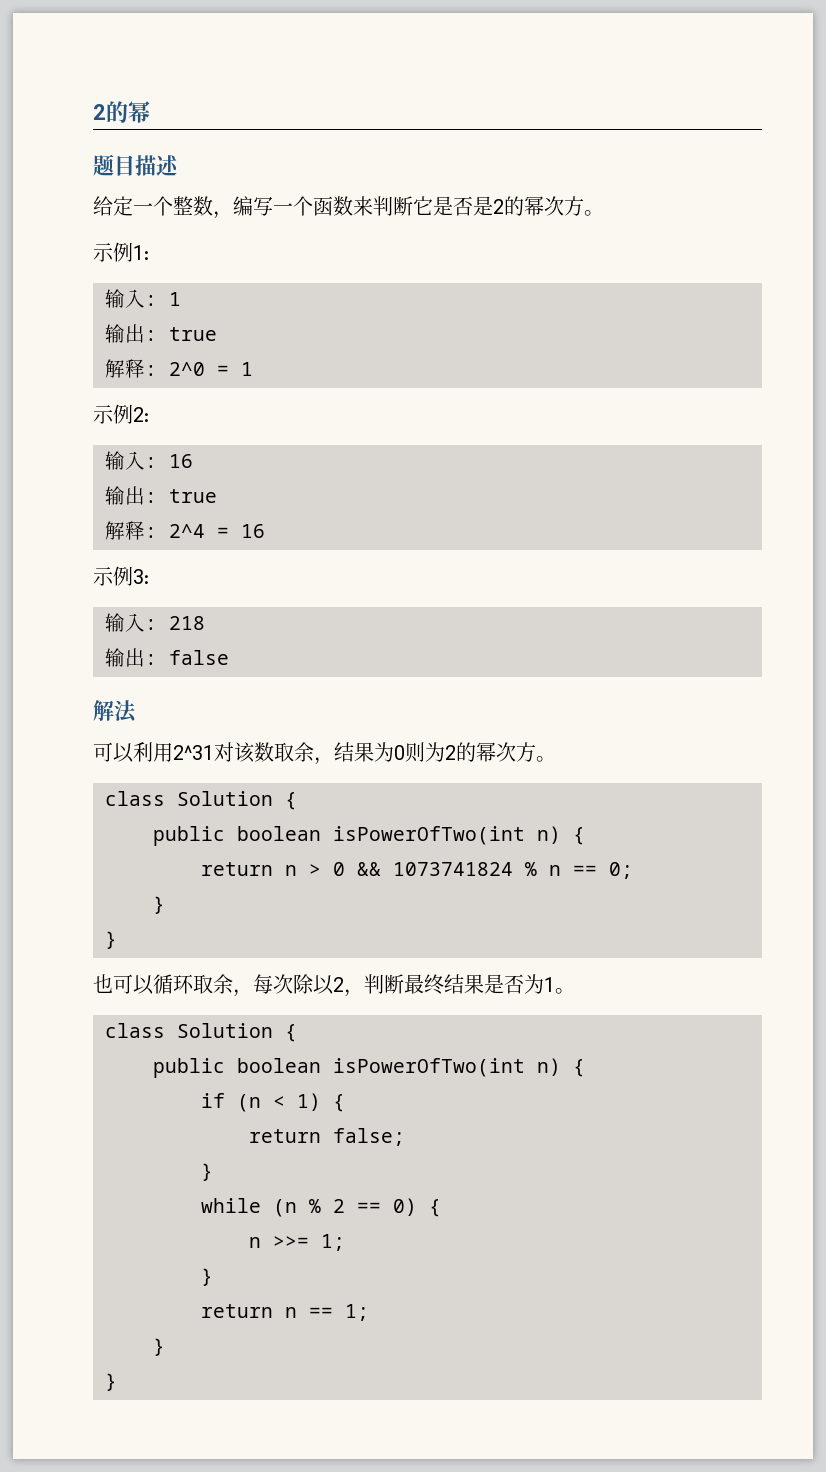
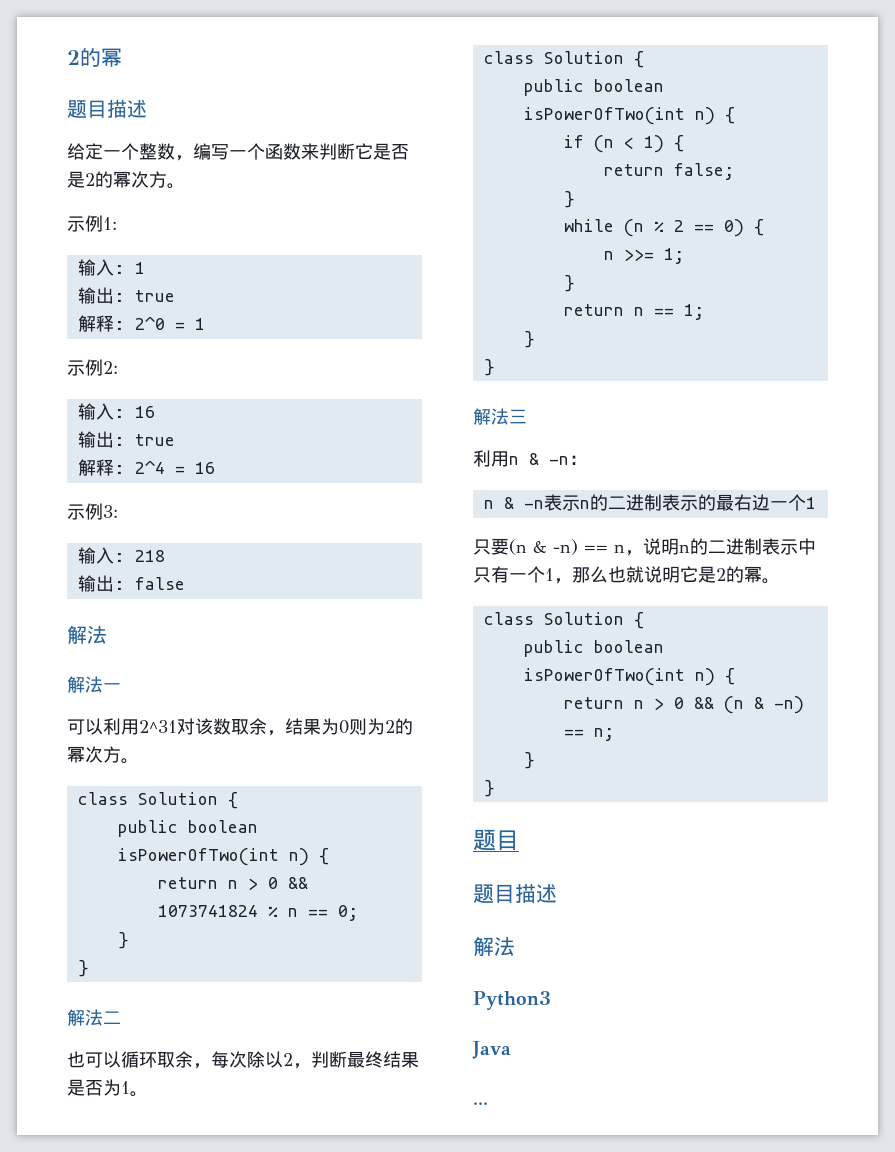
+ 解法一
+ 解法二
+ 解法三
+ 利用n & -n：
+ n & -n表示n的二进制表示的最右边一个1
+ 只要(n & -n) == n，说明n的二进制表示中只有一个1，那么也就说明它是2的幂。
+ class Solution {
+ public boolean isPowerOfTwo(int n) {
+ return n > 0 && (n & -n) == n;
+ }
+ }
+ 题目
+ 题目描述
+ 解法
+ Python3
+ Java
+ ...

